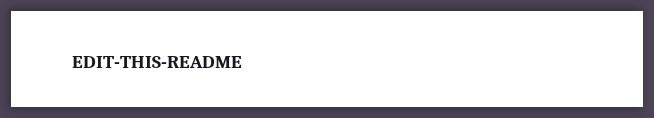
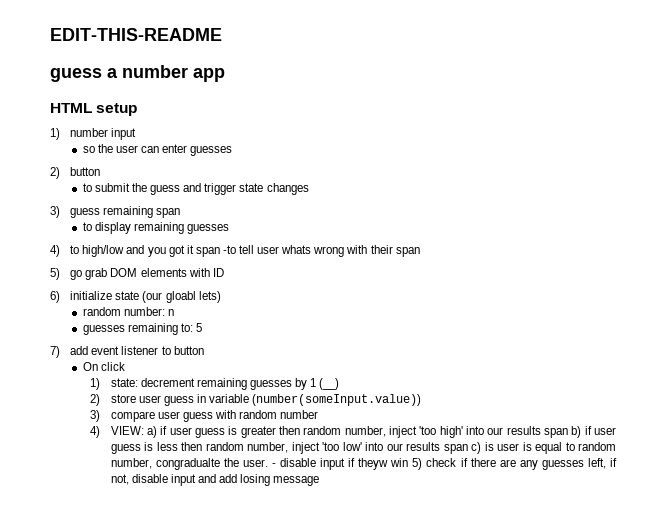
+ guess a number app
+ HTML setup
+ 1) number input
+ so the user can enter guesses
+ 2) button
+ to submit the guess and trigger state changes
+ 3) guess remaining span
+ to display remaining guesses
+ 4) to high/low and you got it span -to tell user whats wrong with their span
+ 5) go grab DOM elements with ID
+ 6) initialize state (our gloabl lets)
+ random number: n
+ guesses remaining to: 5
+ 7) add event listener to button
+ On click
+ 1) state: decrement remaining guesses by 1 (__)
+ 2) store user guess in variable (number(someInput.value))
+ 3) compare user guess with random number
+ 4) VIEW: a) if user guess is greater then random number, inject 'too high' into our results span b) if user guess is less then random number, inject 'too low' into our results span c) is user is equal to random number, congradualte the user. - disable input if theyw win 5) check if there are any guesses left, if not, disable input and add losing message

